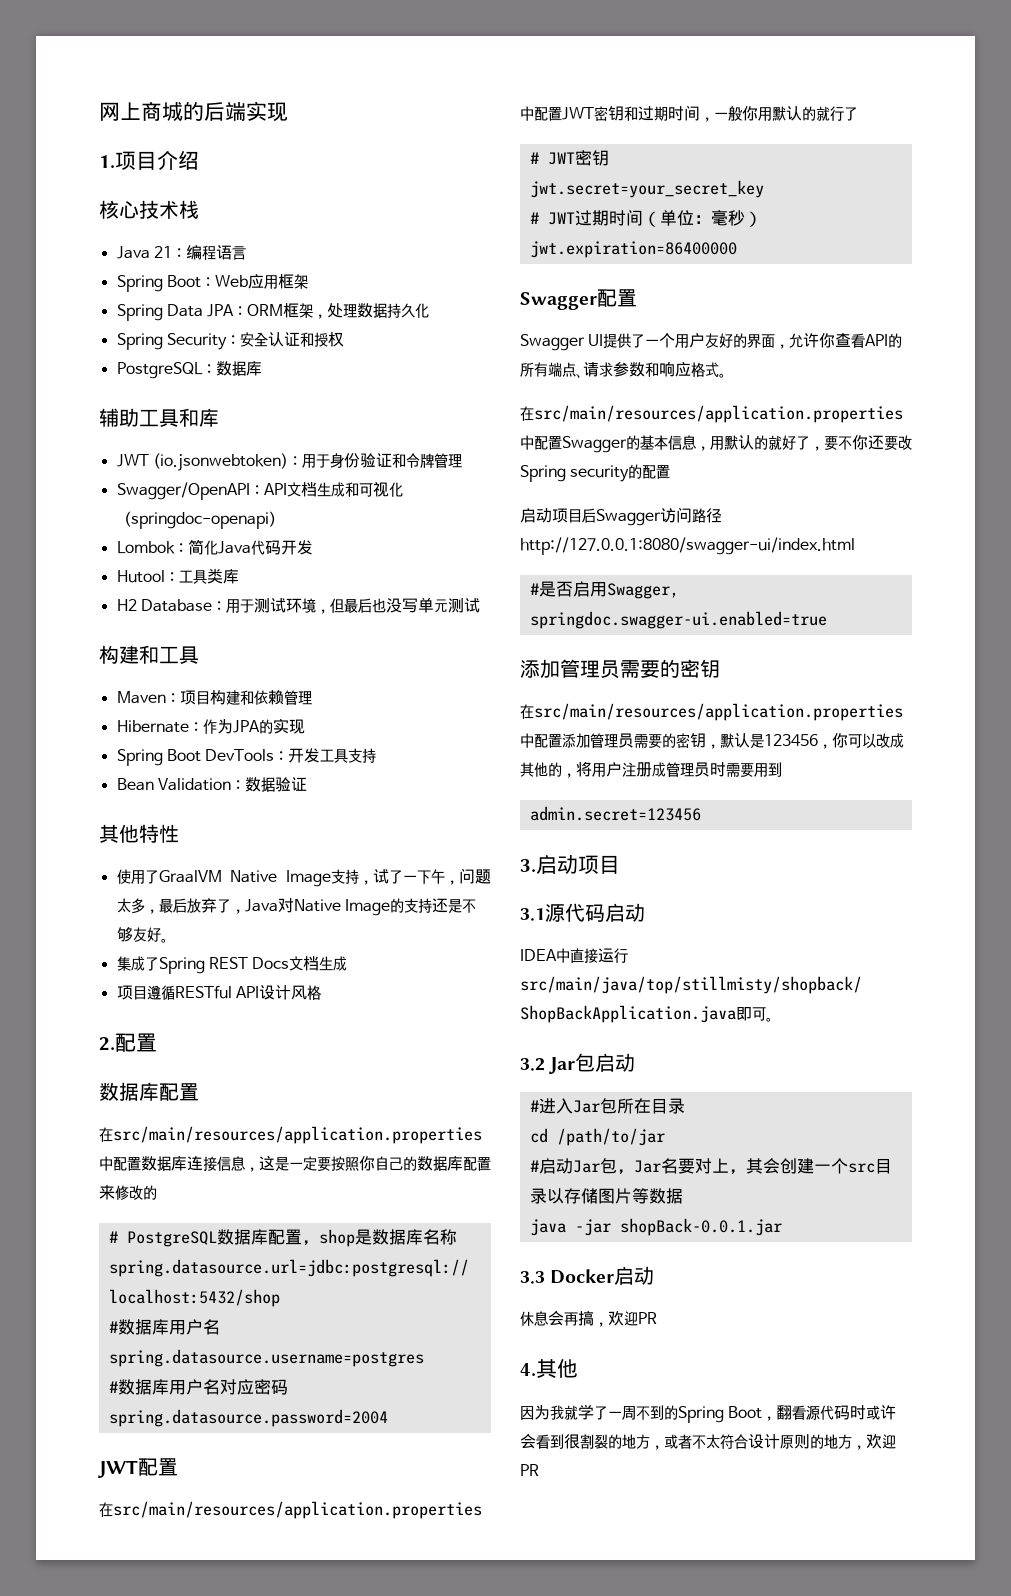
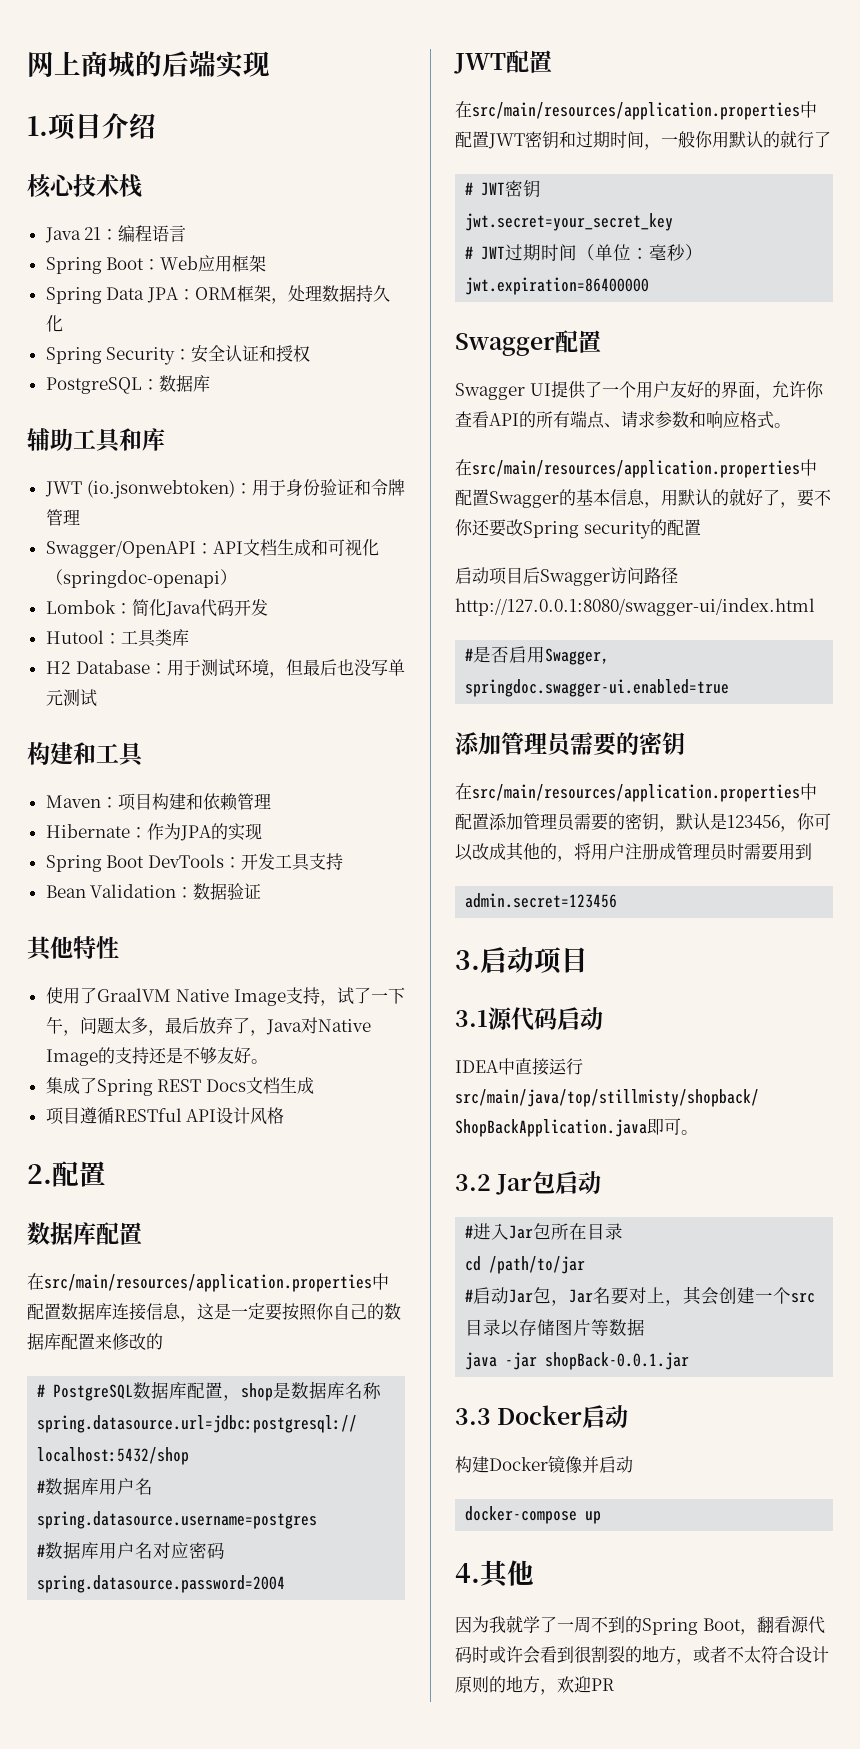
- 休息会再搞，欢迎PR
+ 构建Docker镜像并启动
+ docker-compose up

